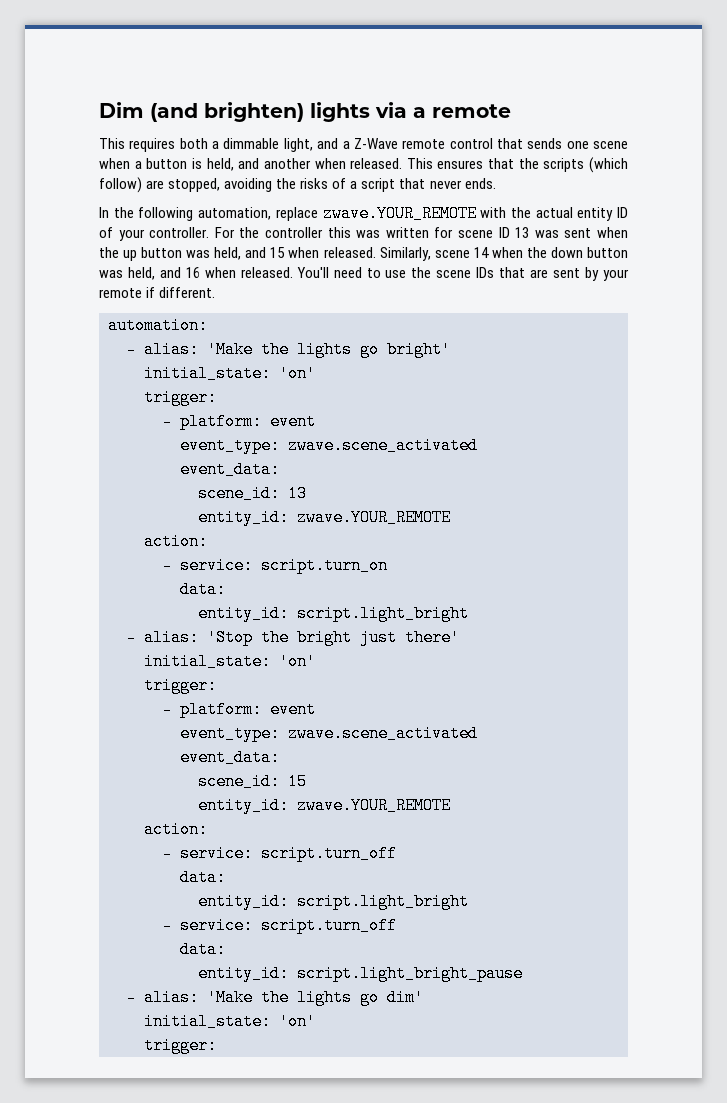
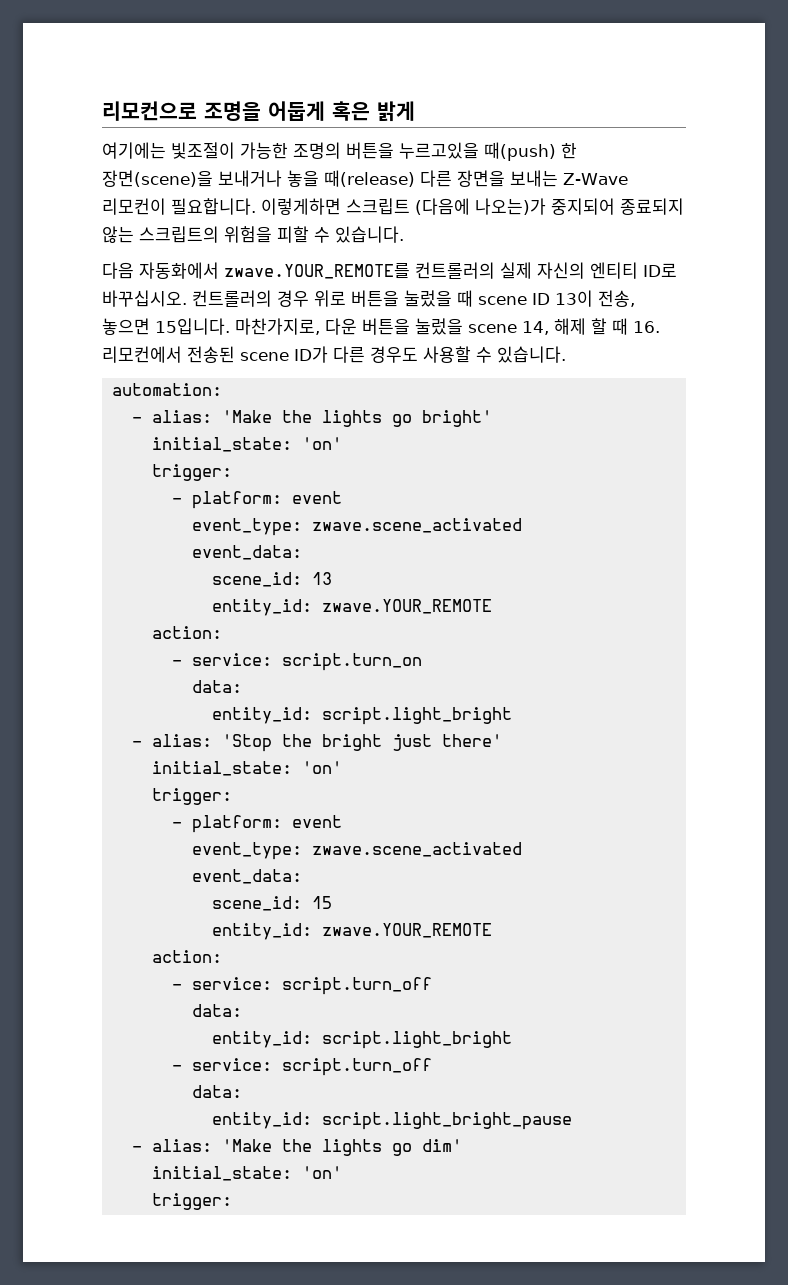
- Dim (and brighten) lights via a remote
- This requires both a dimmable light, and a Z-Wave remote control that sends one scene when a button is held, and another when released. This ensures that the scripts (which follow) are stopped, avoiding the risks of a script that never ends.
- In the following automation, replace zwave.YOUR_REMOTE with the actual entity ID of your controller. For the controller this was written for scene ID 13 was sent when the up button was held, and 15 when released. Similarly, scene 14 when the down button was held, and 16 when released. You'll need to use the scene IDs that are sent by your remote if different.
+ 리모컨으로 조명을 어둡게 혹은 밝게
+ 여기에는 빛조절이 가능한 조명의 버튼을 누르고있을 때(push) 한 장면(scene)을 보내거나 놓을 때(release) 다른 장면을 보내는 Z-Wave 리모컨이 필요합니다. 이렇게하면 스크립트 (다음에 나오는)가 중지되어 종료되지 않는 스크립트의 위험을 피할 수 있습니다.
+ 다음 자동화에서 zwave.YOUR_REMOTE를 컨트롤러의 실제 자신의 엔티티 ID로 바꾸십시오. 컨트롤러의 경우 위로 버튼을 눌렀을 때 scene ID 13이 전송, 놓으면 15입니다. 마찬가지로, 다운 버튼을 눌렀을 scene 14, 해제 할 때 16. 리모컨에서 전송된 scene ID가 다른 경우도 사용할 수 있습니다.

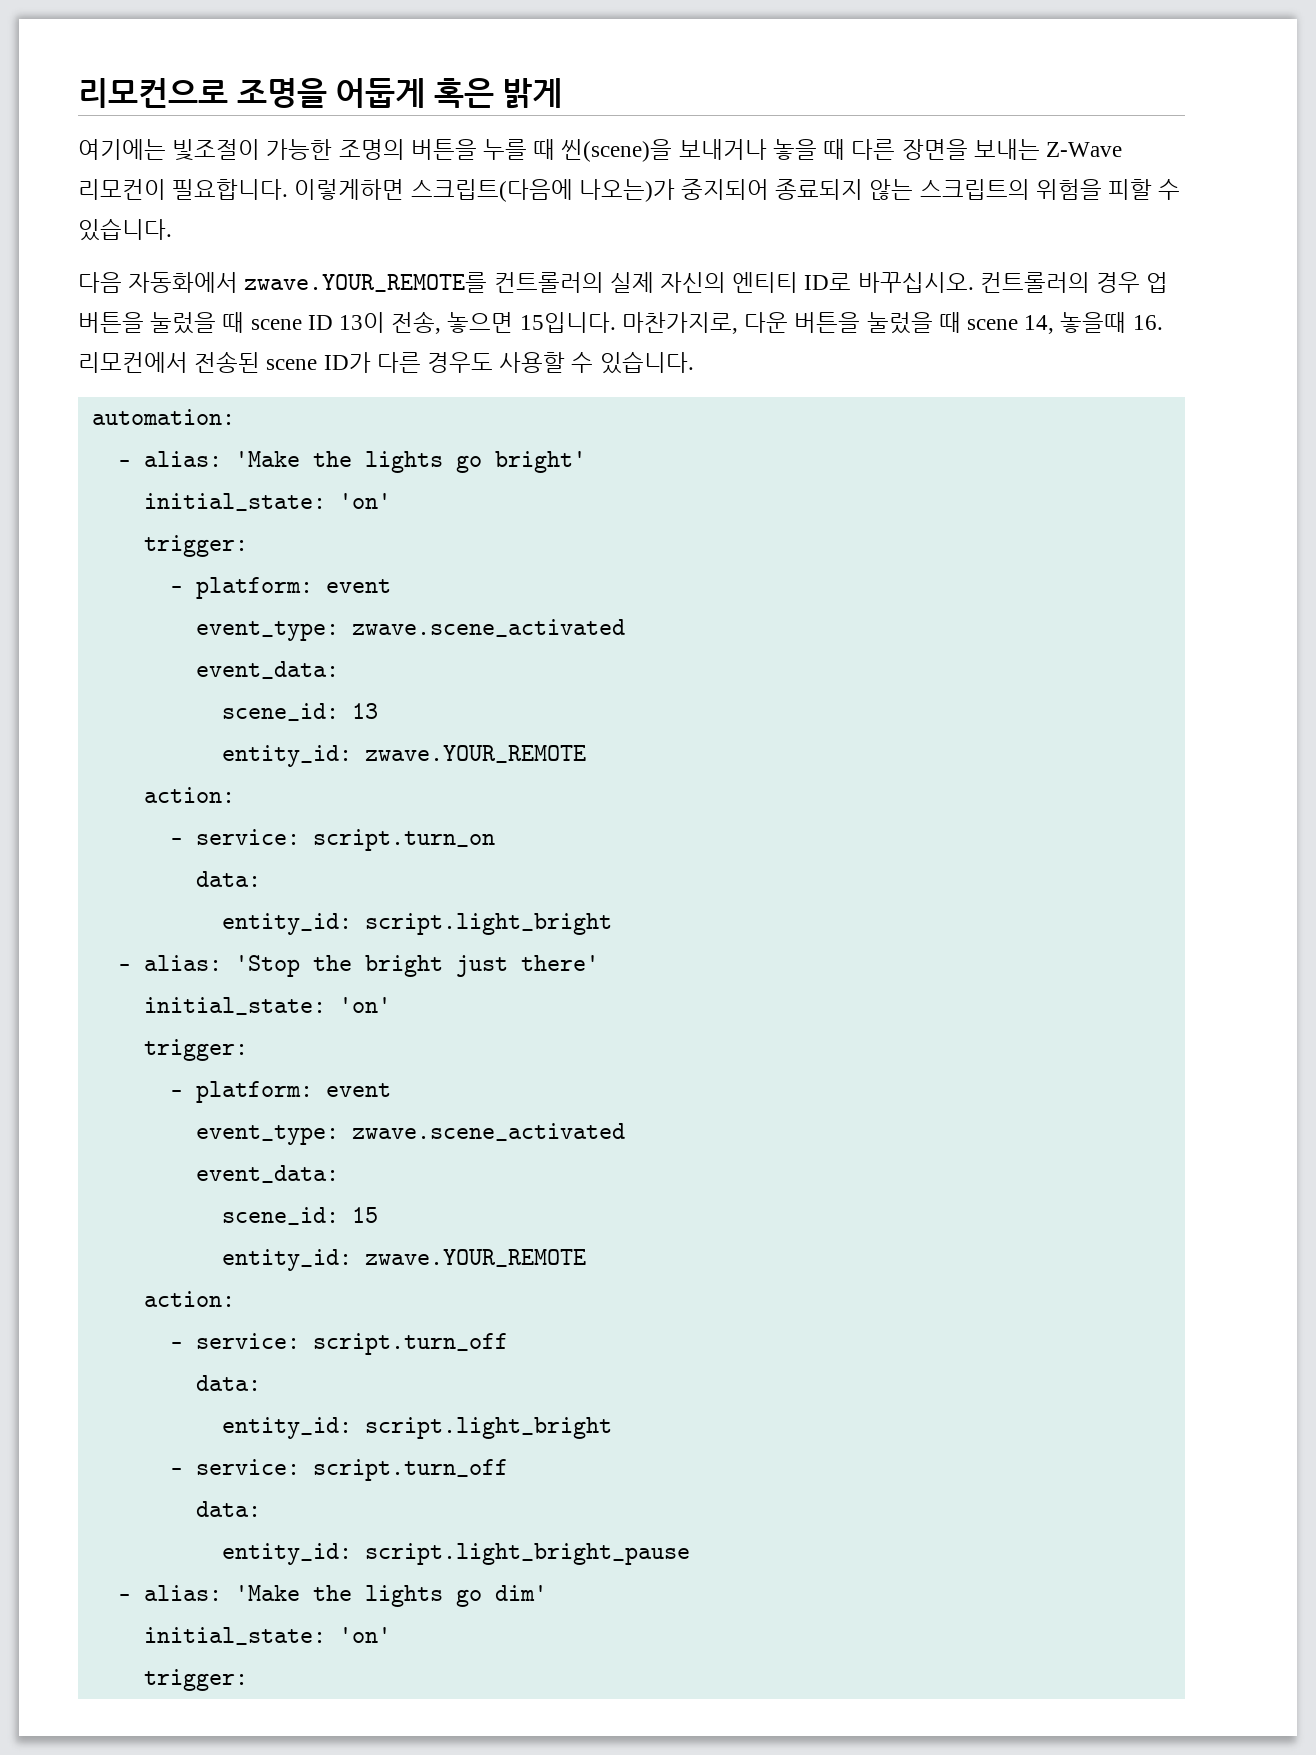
- 여기에는 빛조절이 가능한 조명의 버튼을 누르고있을 때(push) 한 장면(scene)을 보내거나 놓을 때(release) 다른 장면을 보내는 Z-Wave 리모컨이 필요합니다.
+ 여기에는 빛조절이 가능한 조명의 버튼을 누를 때 씬(scene)을 보내거나 놓을 때 다른 장면을 보내는 Z-Wave 리모컨이 필요합니다.
- 이렇게하면 스크립트 (다음에 나오는)가 중지되어 종료되지 않는 스크립트의 위험을 피할 수 있습니다.
+ 이렇게하면 스크립트(다음에 나오는)가 중지되어 종료되지 않는 스크립트의 위험을 피할 수 있습니다.
- 컨트롤러의 경우 위로 버튼을 눌렀을 때 scene ID 13이 전송, 놓으면 15입니다.
+ 컨트롤러의 경우 업 버튼을 눌렀을 때 scene ID 13이 전송, 놓으면 15입니다.
- 마찬가지로, 다운 버튼을 눌렀을 scene 14, 해제 할 때 16. 리모컨에서 전송된 scene ID가 다른 경우도 사용할 수 있습니다.
+ 마찬가지로, 다운 버튼을 눌렀을 때 scene 14, 놓을때 16. 리모컨에서 전송된 scene ID가 다른 경우도 사용할 수 있습니다.

